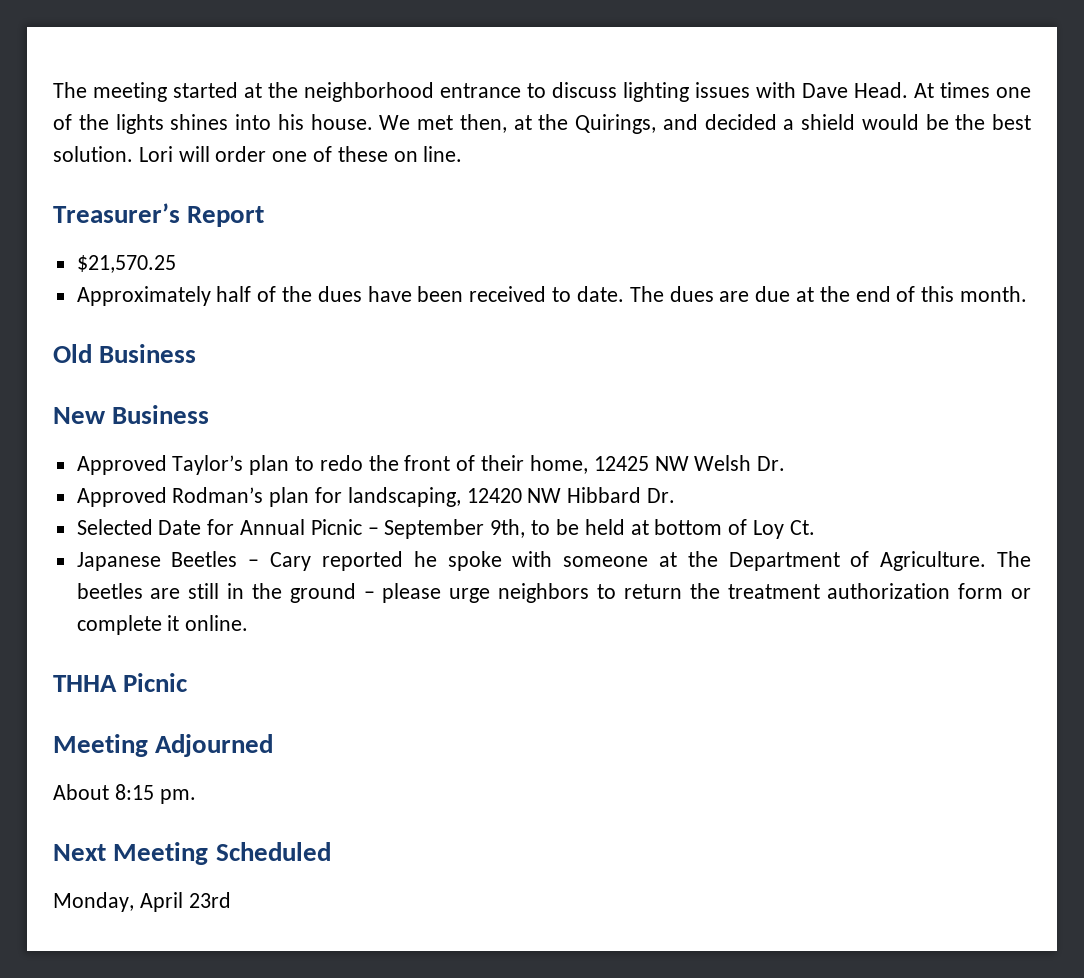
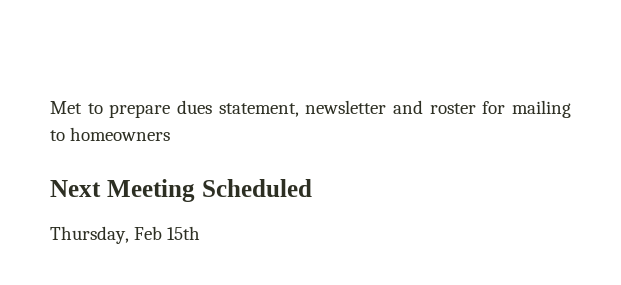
- The meeting started at the neighborhood entrance to discuss lighting issues with Dave Head. At times one of the lights shines into his house. We met then, at the Quirings, and decided a shield would be the best solution. Lori will order one of these on line.
- Treasurer’s Report
- $21,570.25
- Approximately half of the dues have been received to date. The dues are due at the end of this month.
- Old Business
- New Business
- Approved Taylor’s plan to redo the front of their home, 12425 NW Welsh Dr.
- Approved Rodman’s plan for landscaping, 12420 NW Hibbard Dr.
- Selected Date for Annual Picnic – September 9th, to be held at bottom of Loy Ct.
- Japanese Beetles – Cary reported he spoke with someone at the Department of Agriculture. The beetles are still in the ground – please urge neighbors to return the treatment authorization form or complete it online.
- THHA Picnic
- Meeting Adjourned
- About 8:15 pm.
+ Met to prepare dues statement, newsletter and roster for mailing to homeowners
- Monday, April 23rd
+ Thursday, Feb 15th

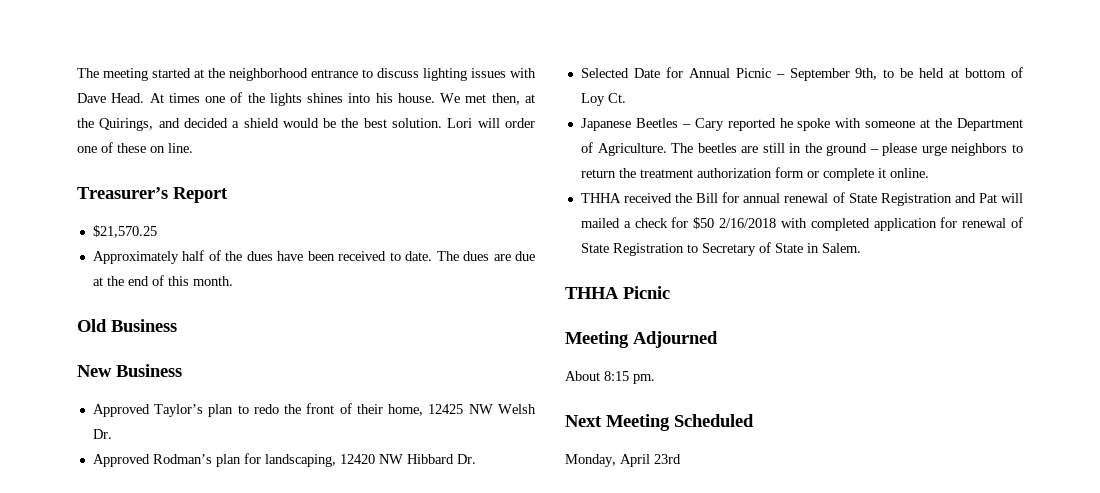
- Met to prepare dues statement, newsletter and roster for mailing to homeowners
+ The meeting started at the neighborhood entrance to discuss lighting issues with Dave Head. At times one of the lights shines into his house. We met then, at the Quirings, and decided a shield would be the best solution. Lori will order one of these on line.
+ Treasurer’s Report
+ $21,570.25
+ Approximately half of the dues have been received to date. The dues are due at the end of this month.
+ Old Business
+ New Business
+ Approved Taylor’s plan to redo the front of their home, 12425 NW Welsh Dr.
+ Approved Rodman’s plan for landscaping, 12420 NW Hibbard Dr.
+ Selected Date for Annual Picnic – September 9th, to be held at bottom of Loy Ct.
+ Japanese Beetles – Cary reported he spoke with someone at the Department of Agriculture. The beetles are still in the ground – please urge neighbors to return the treatment authorization form or complete it online.
+ THHA received the Bill for annual renewal of State Registration and Pat will mailed a check for $50 2/16/2018 with completed application for renewal of State Registration to Secretary of State in Salem.
+ THHA Picnic
+ Meeting Adjourned
+ About 8:15 pm.
- Thursday, Feb 15th
+ Monday, April 23rd

